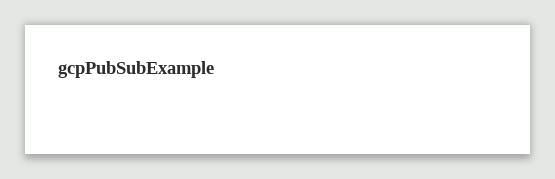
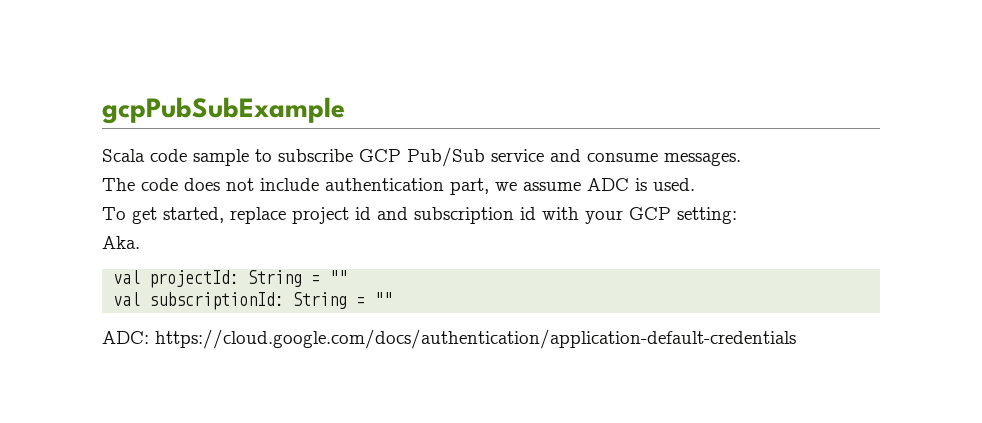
+ Scala code sample to subscribe GCP Pub/Sub service and consume messages.
+ The code does not include authentication part, we assume ADC is used.
+ To get started, replace project id and subscription id with your GCP setting:
+ Aka.
+ val projectId: String = ""
+ val subscriptionId: String = ""
+ ADC: https://cloud.google.com/docs/authentication/application-default-credentials

